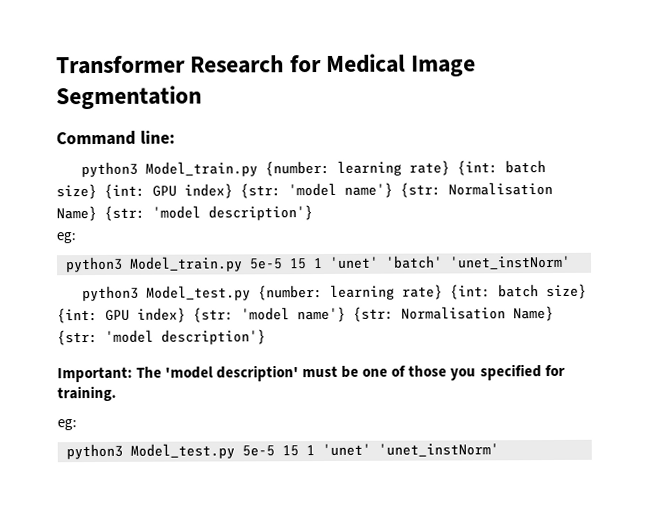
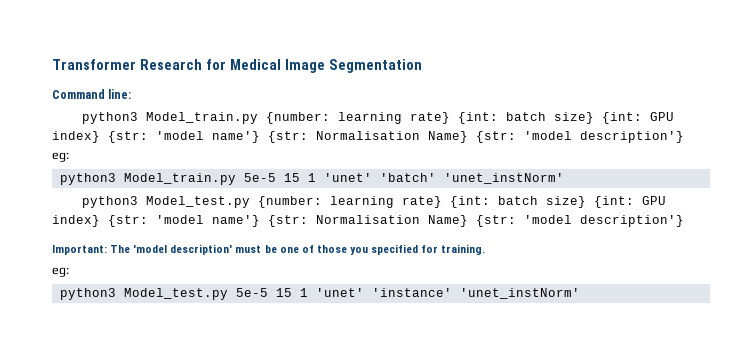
- python3 Model_test.py 5e-5 15 1 'unet' 'unet_instNorm'
+ python3 Model_test.py 5e-5 15 1 'unet' 'instance' 'unet_instNorm'

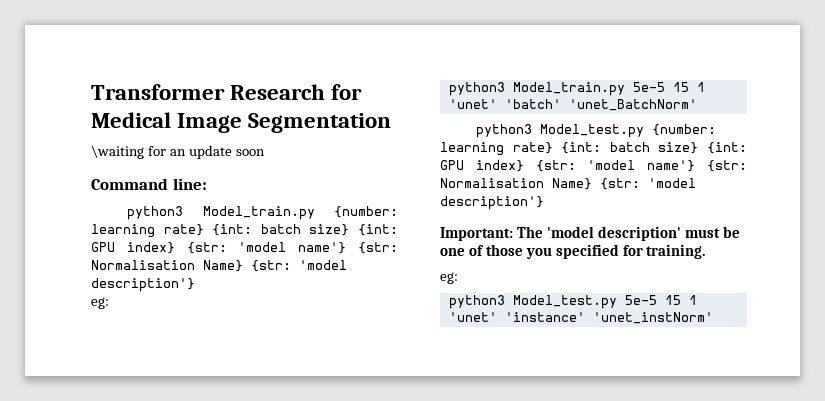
+ \waiting for an update soon
- python3 Model_train.py 5e-5 15 1 'unet' 'batch' 'unet_instNorm'
+ python3 Model_train.py 5e-5 15 1 'unet' 'batch' 'unet_BatchNorm'

